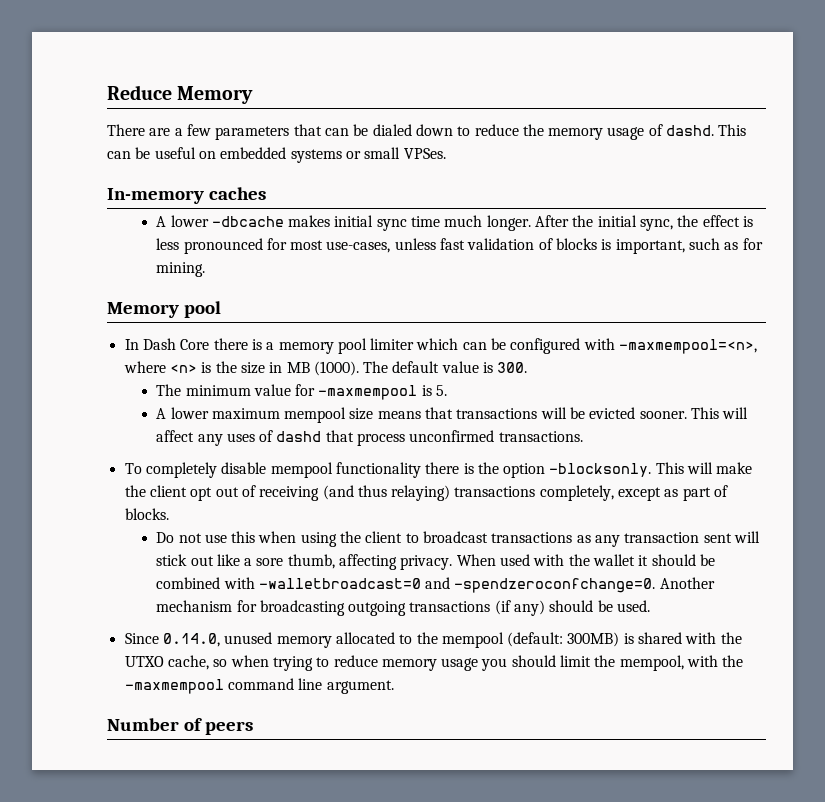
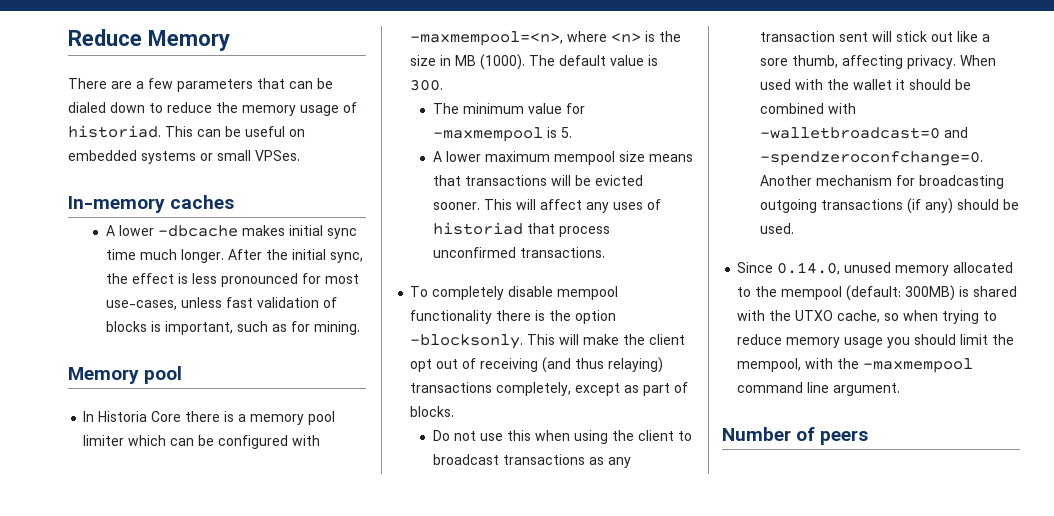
- There are a few parameters that can be dialed down to reduce the memory usage of dashd.
+ There are a few parameters that can be dialed down to reduce the memory usage of historiad.
- In Dash Core there is a memory pool limiter which can be configured with -maxmempool=<n>, where <n> is the size in MB (1000).
+ In Historia Core there is a memory pool limiter which can be configured with -maxmempool=<n>, where <n> is the size in MB (1000).
- This will affect any uses of dashd that process unconfirmed transactions.
+ This will affect any uses of historiad that process unconfirmed transactions.

